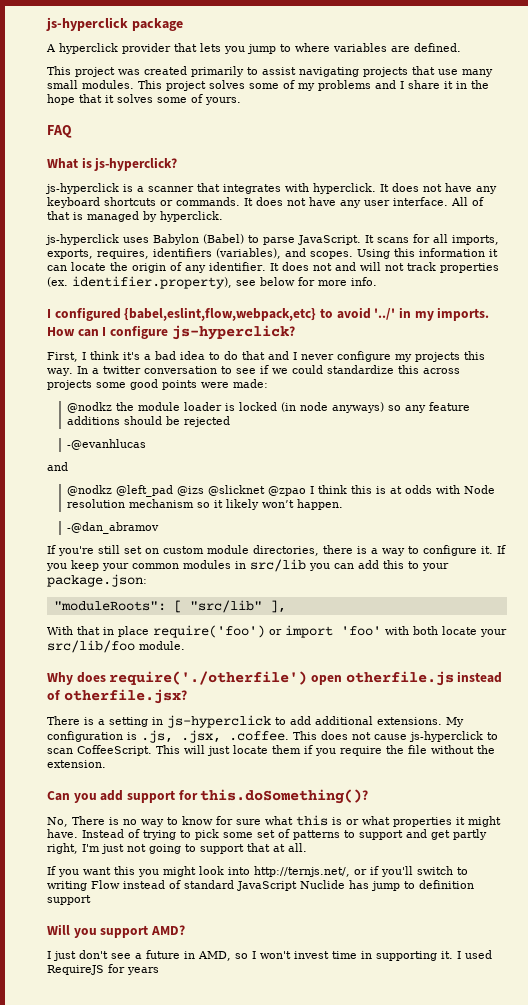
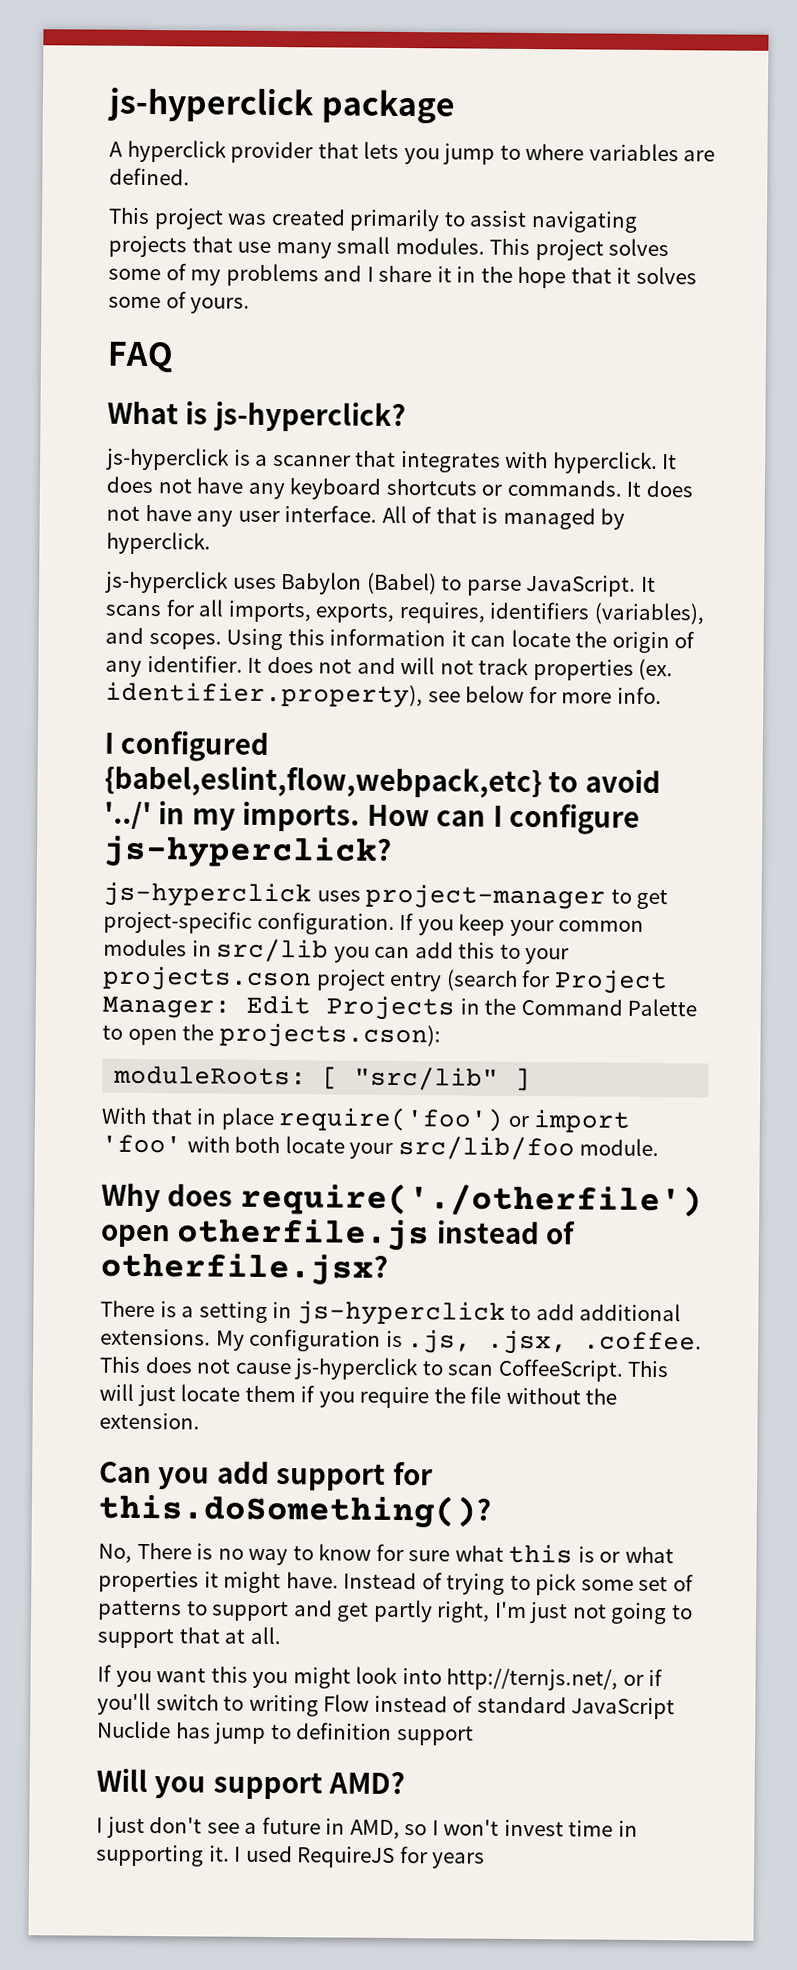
- First, I think it's a bad idea to do that and I never configure my projects this way. In a twitter conversation to see if we could standardize this across projects some good points were made:
- @nodkz the module loader is locked (in node anyways) so any feature additions should be rejected
- -@evanhlucas
- and
- @nodkz @left_pad @izs @slicknet @zpao I think this is at odds with Node resolution mechanism so it likely won’t happen.
- -@dan_abramov
- If you're still set on custom module directories, there is a way to configure it.
+ js-hyperclick uses project-manager to get project-specific configuration.
- If you keep your common modules in src/lib you can add this to your package.json:
- "moduleRoots": [ "src/lib" ],
+ If you keep your common modules in src/lib you can add this to your projects.cson project entry (search for Project Manager: Edit Projects in the Command Palette to open the projects.cson):
+ moduleRoots: [ "src/lib" ]

